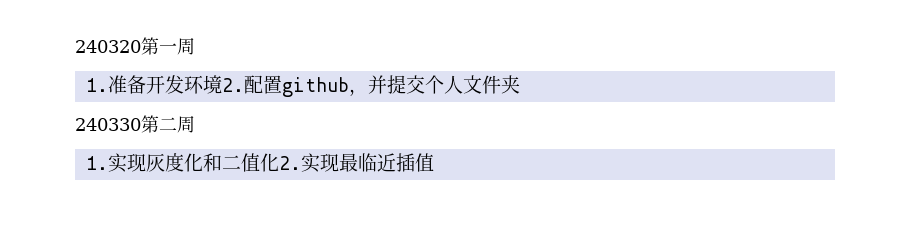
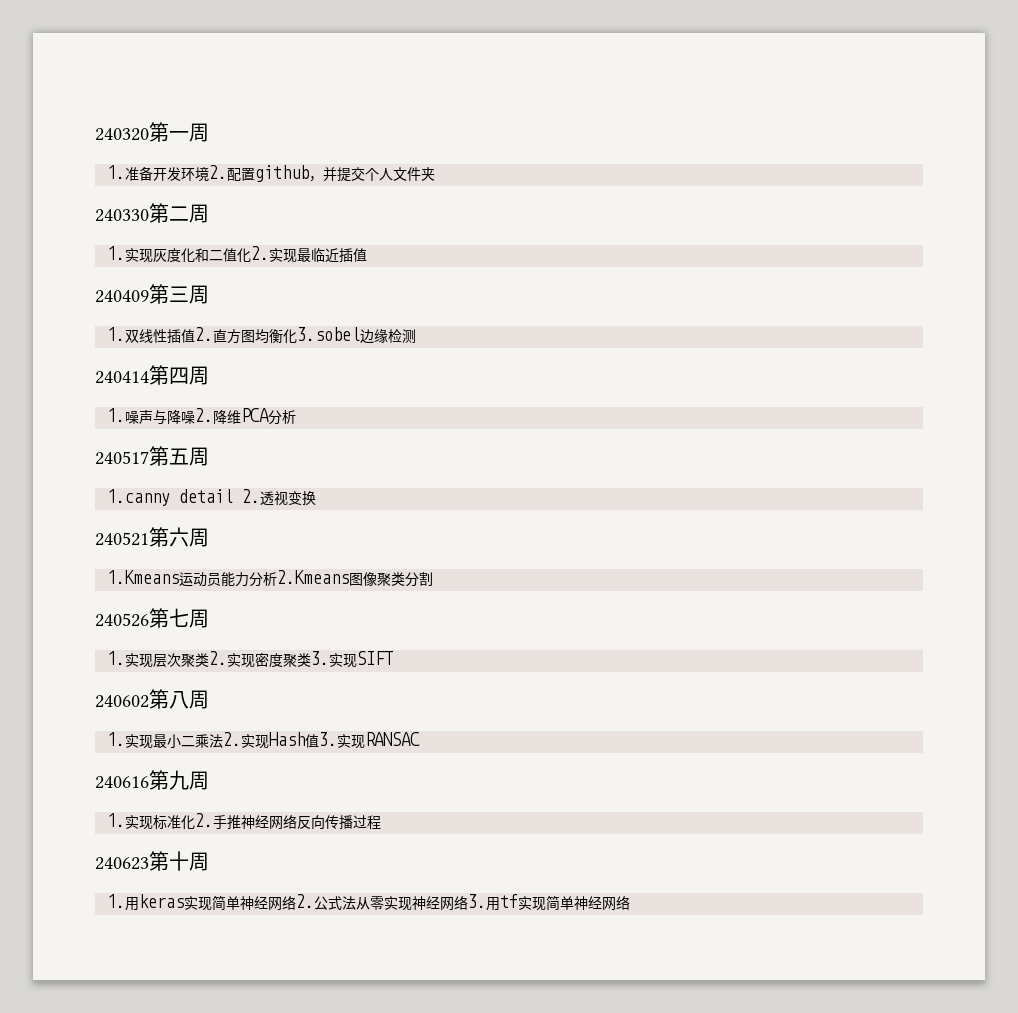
+ 240409第三周
+ 1.双线性插值2.直方图均衡化3.sobel边缘检测
+ 240414第四周
+ 1.噪声与降噪2.降维PCA分析
+ 240517第五周
+ 1.canny detail 2.透视变换
+ 240521第六周
+ 1.Kmeans运动员能力分析2.Kmeans图像聚类分割
+ 240526第七周
+ 1.实现层次聚类2.实现密度聚类3.实现SIFT
+ 240602第八周
+ 1.实现最小二乘法2.实现Hash值3.实现RANSAC
+ 240616第九周
+ 1.实现标准化2.手推神经网络反向传播过程
+ 240623第十周
+ 1.用keras实现简单神经网络2.公式法从零实现神经网络3.用tf实现简单神经网络

